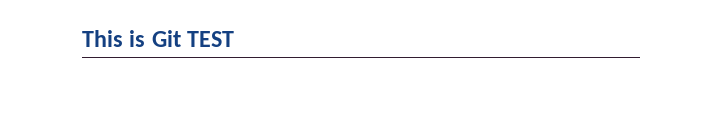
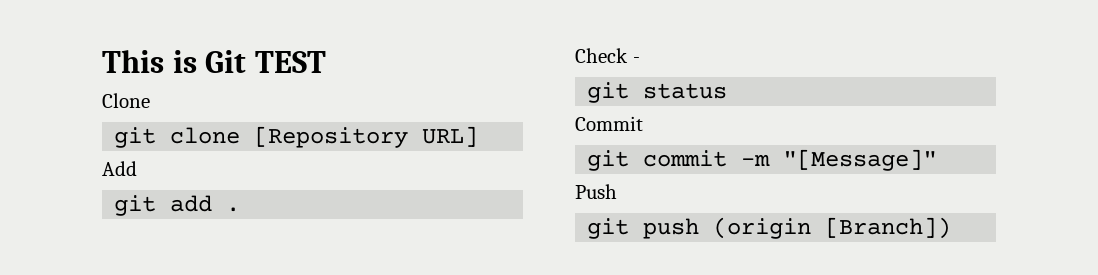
+ Clone
+ git clone [Repository URL]
+ Add
+ git add .
+ Check -
+ git status
+ Commit
+ git commit -m "[Message]"
+ Push
+ git push (origin [Branch])

